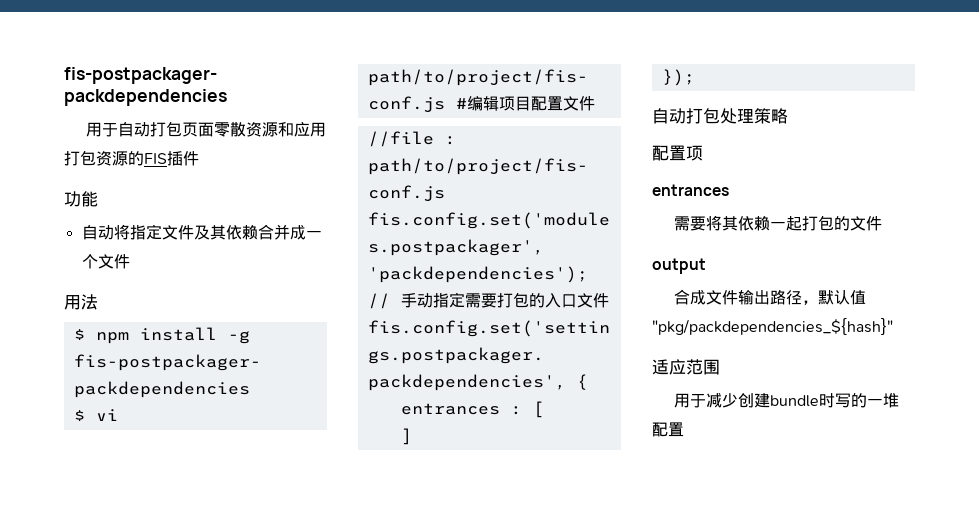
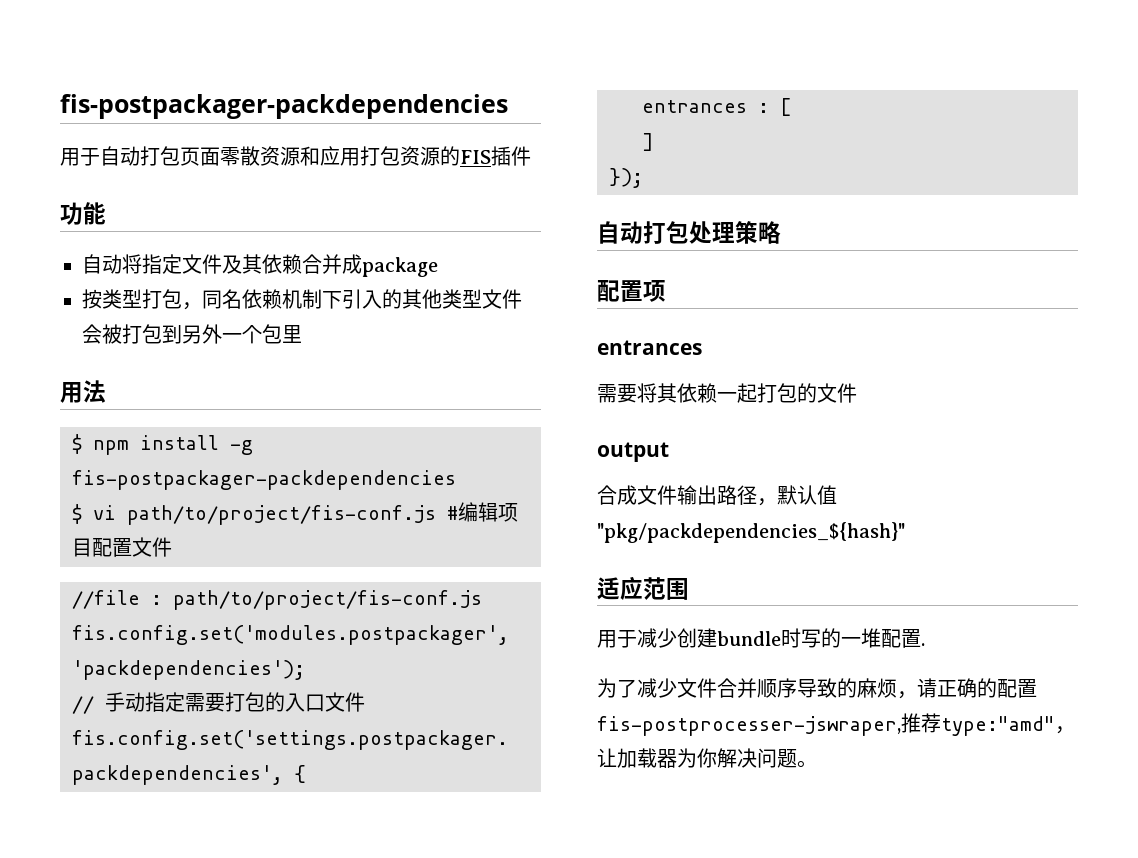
- 自动将指定文件及其依赖合并成一个文件
+ 自动将指定文件及其依赖合并成package
+ 按类型打包，同名依赖机制下引入的其他类型文件会被打包到另外一个包里
- 用于减少创建bundle时写的一堆配置
+ 用于减少创建bundle时写的一堆配置.
+ 为了减少文件合并顺序导致的麻烦，请正确的配置fis-postprocesser-jswraper,推荐type:"amd"，让加载器为你解决问题。

